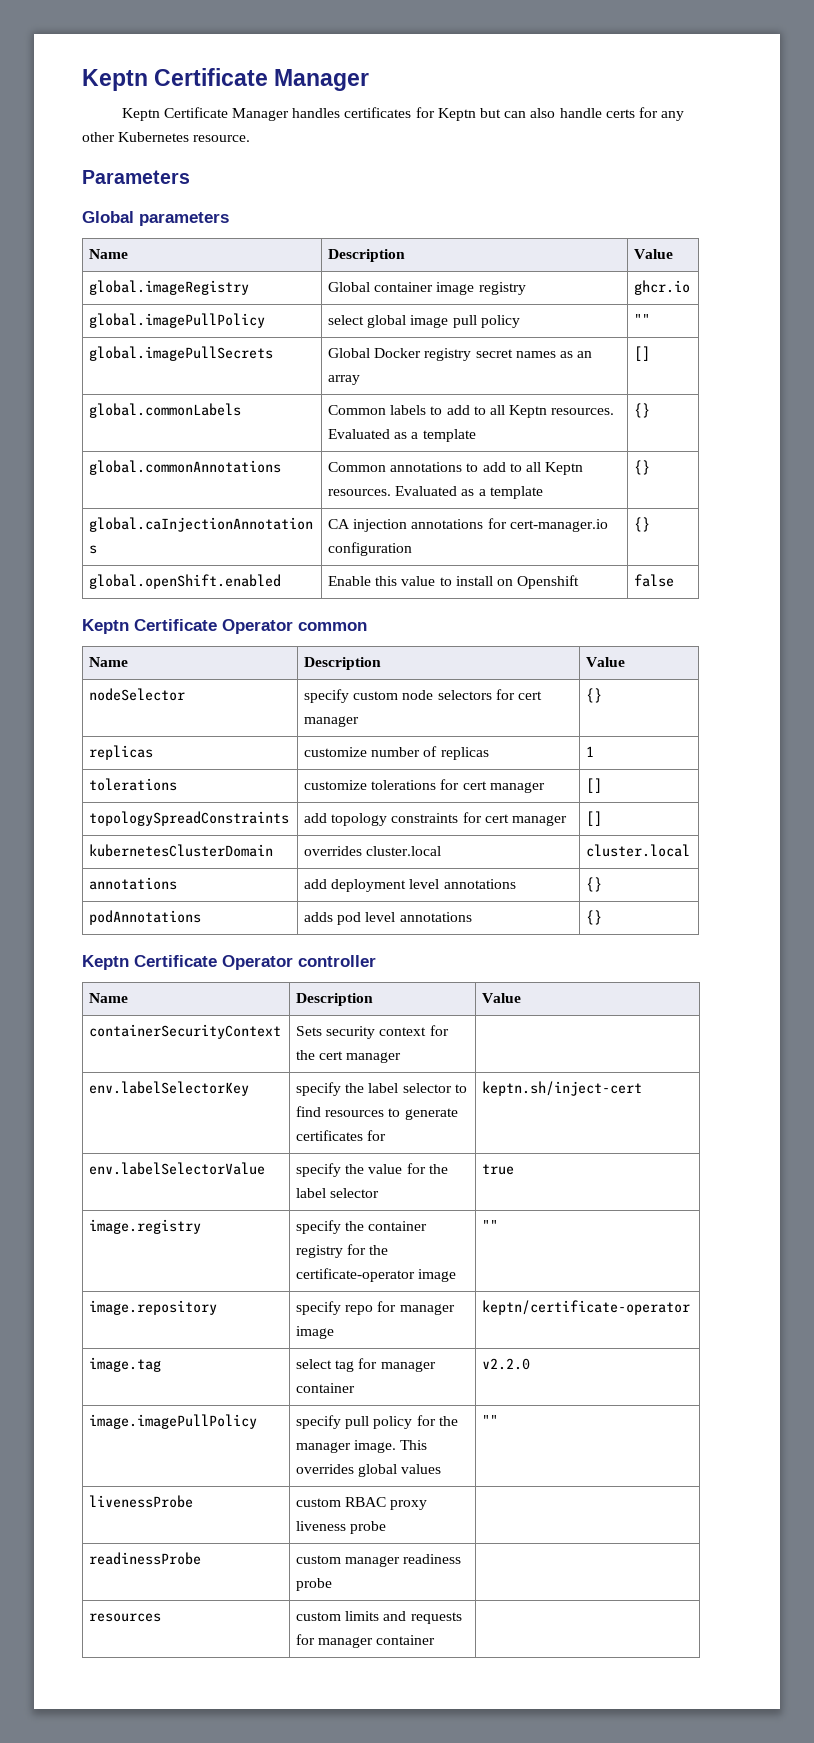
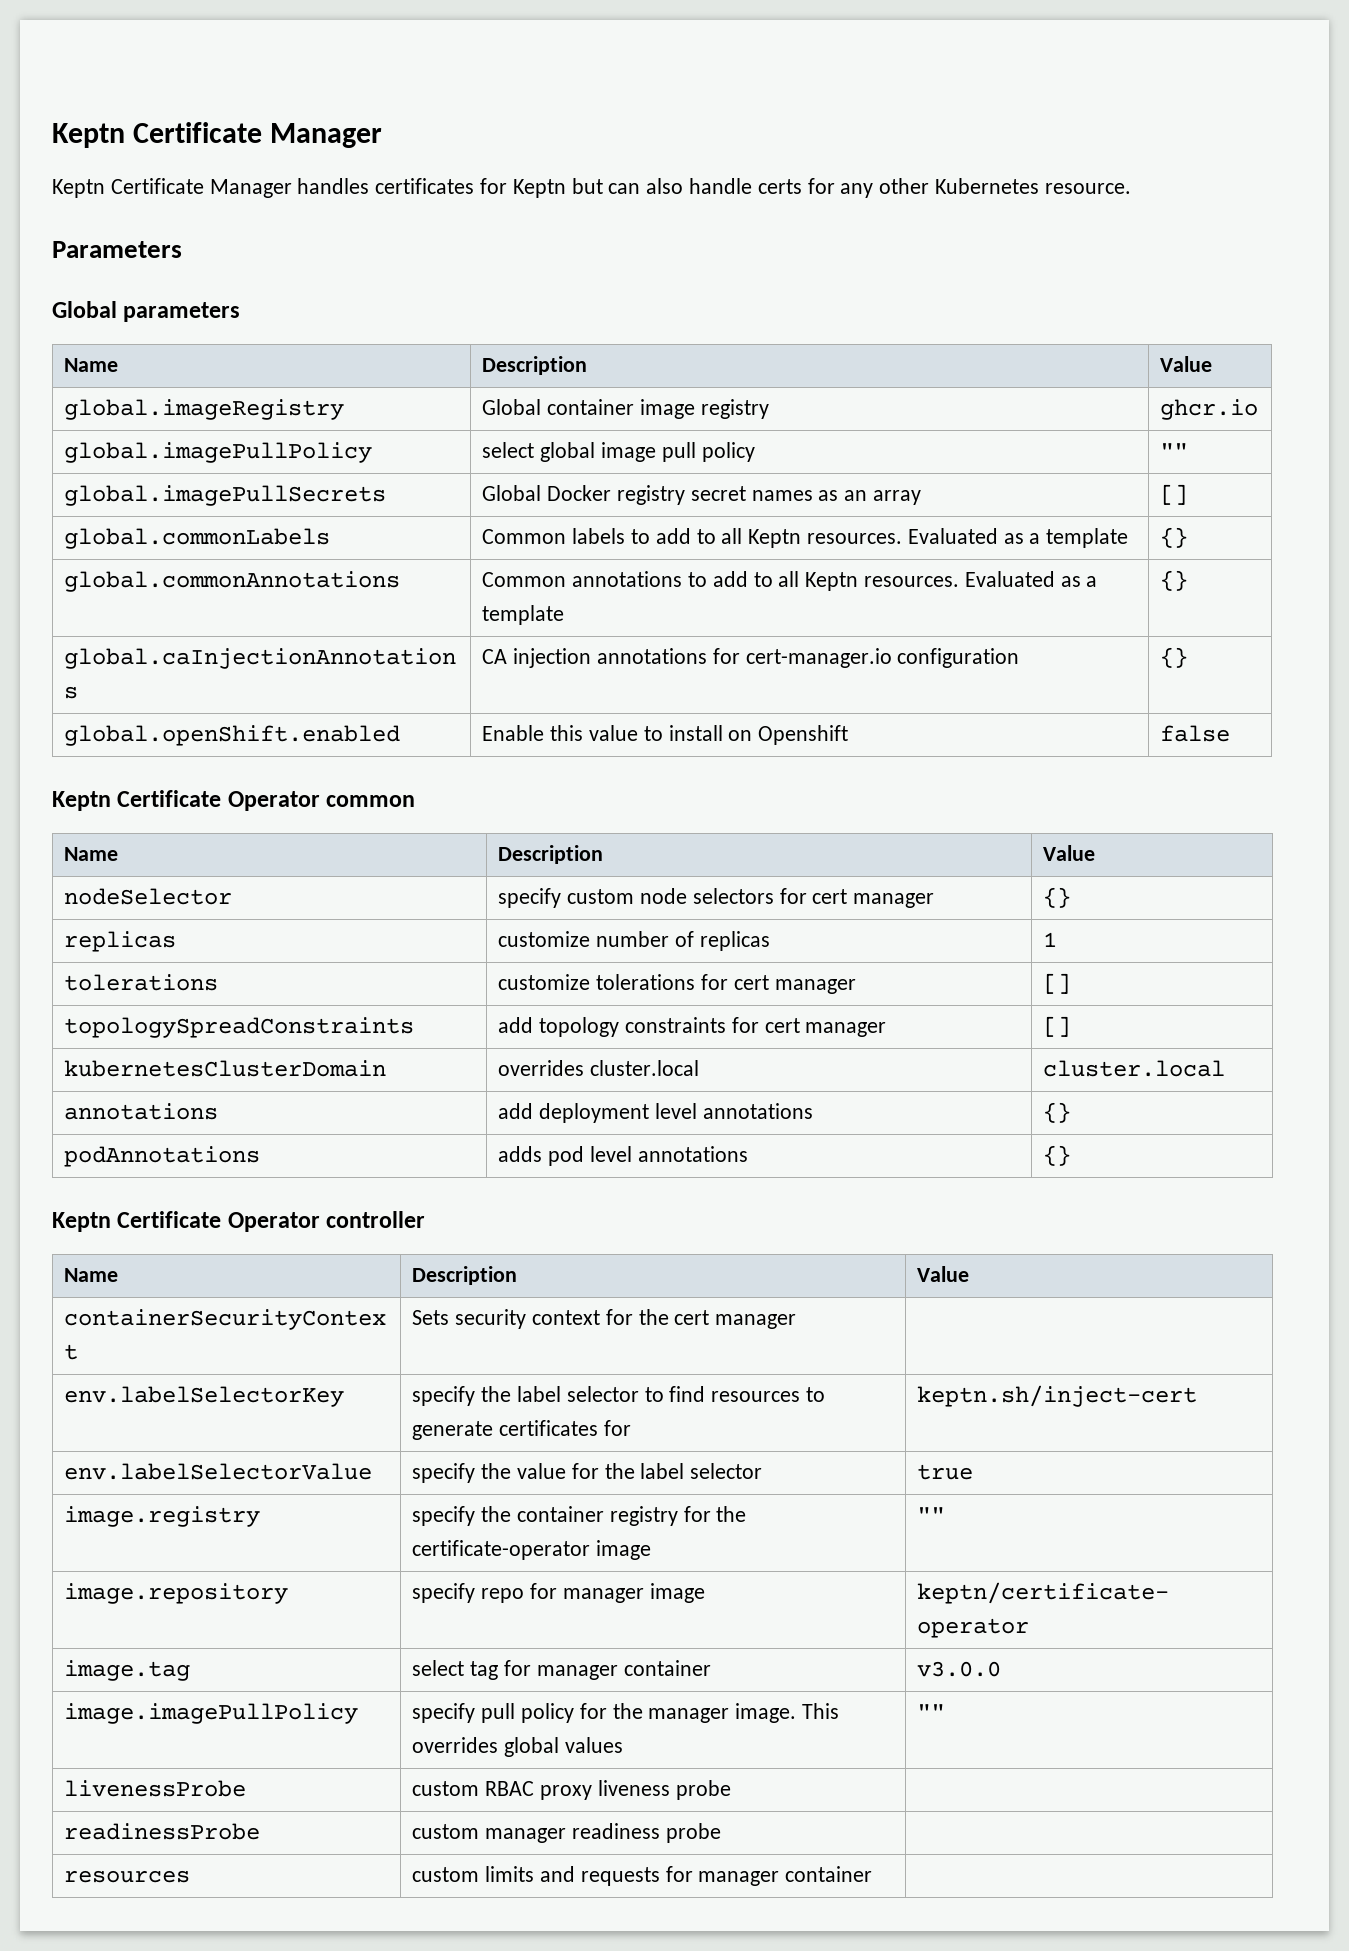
- image.tag | select tag for manager container | v2.2.0
+ image.tag | select tag for manager container | v3.0.0

